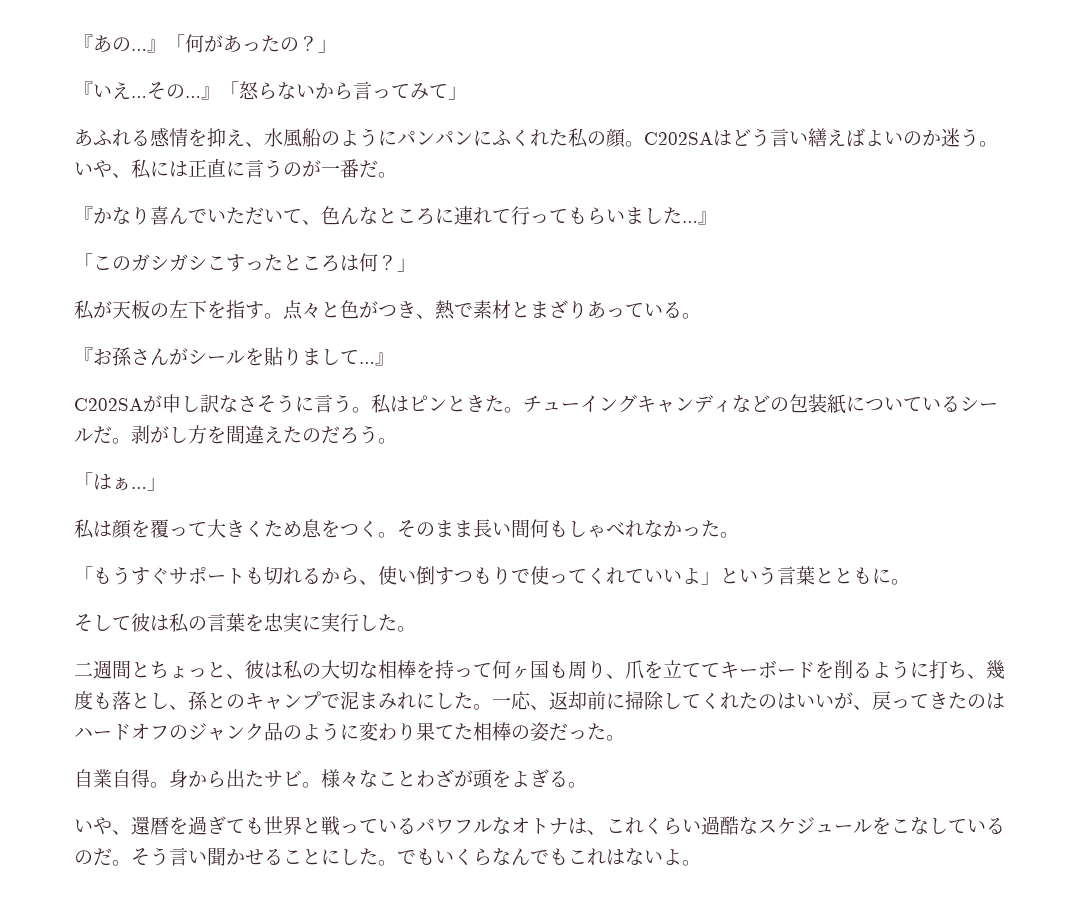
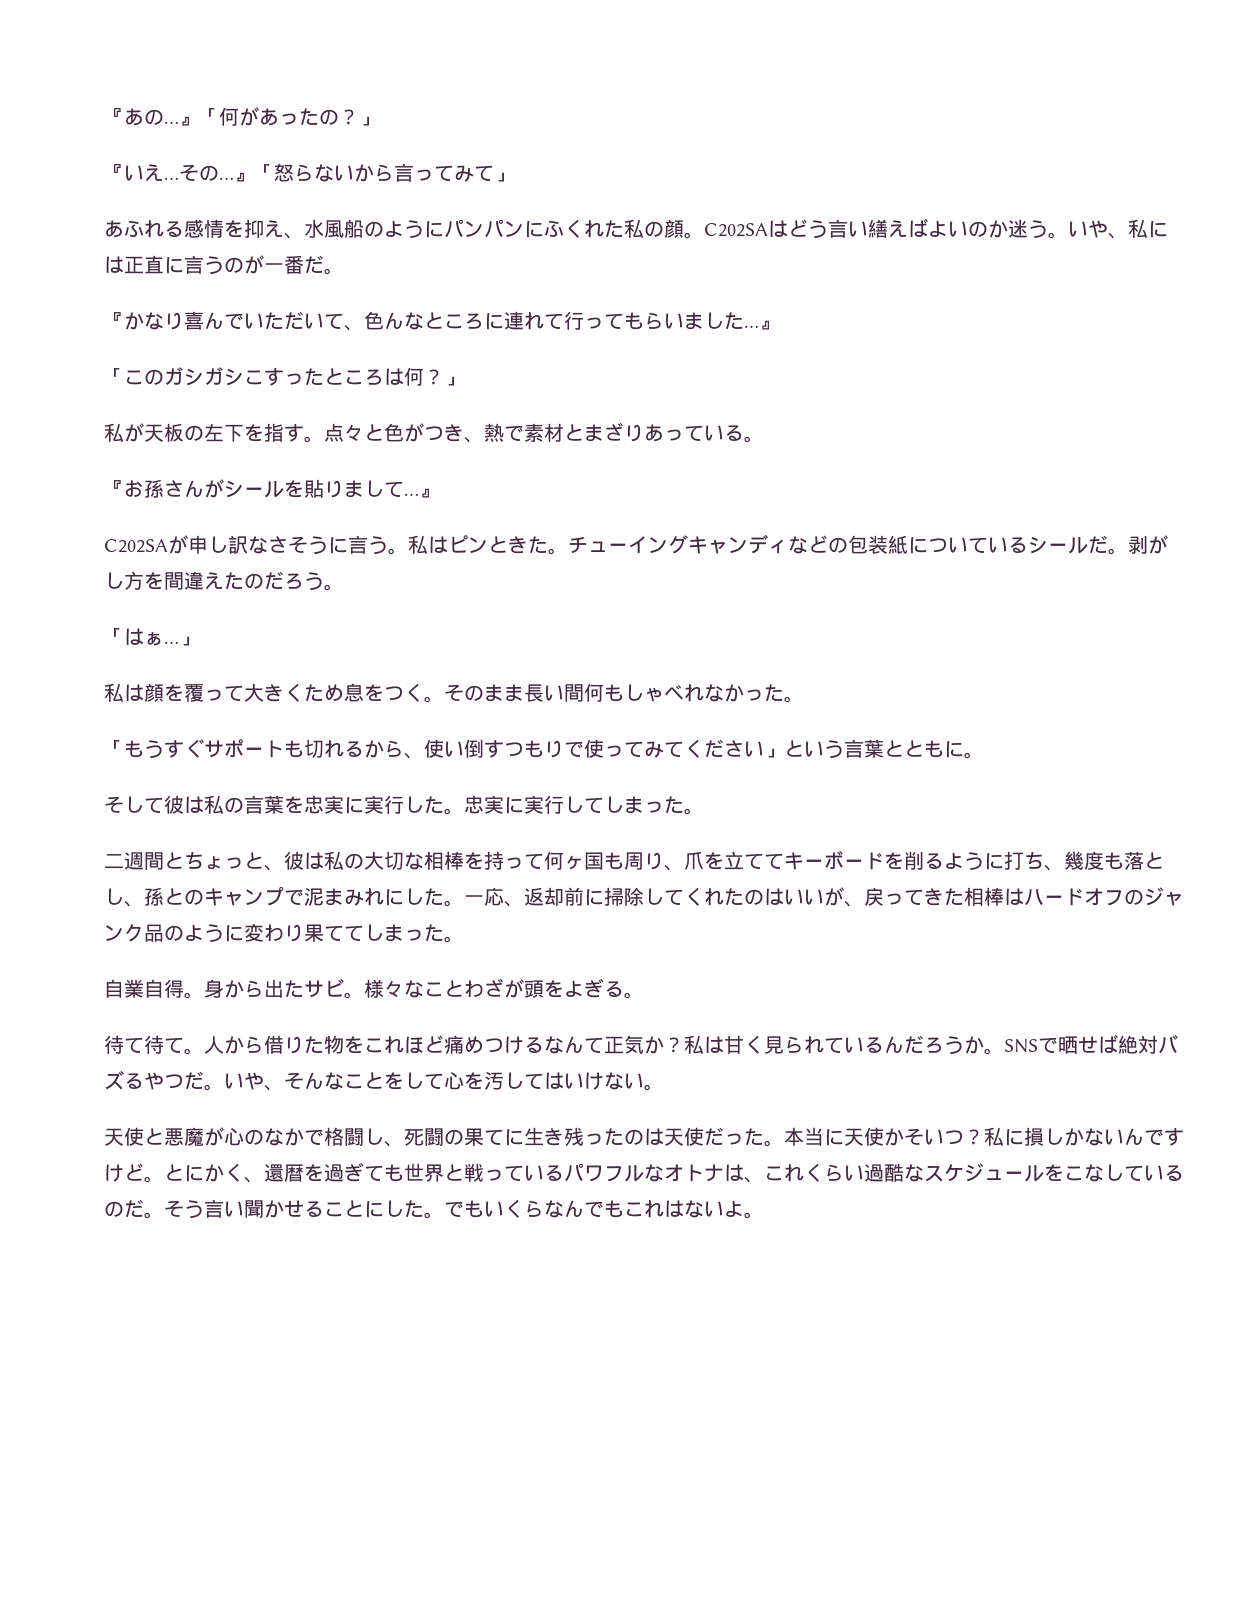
- 「もうすぐサポートも切れるから、使い倒すつもりで使ってくれていいよ」という言葉とともに。
+ 「もうすぐサポートも切れるから、使い倒すつもりで使ってみてください」という言葉とともに。
+ 忠実に実行してしまった。
- 一応、返却前に掃除してくれたのはいいが、戻ってきたのはハードオフのジャンク品のように変わり果てた相棒の姿だった。
+ 一応、返却前に掃除してくれたのはいいが、戻ってきた相棒はハードオフのジャンク品のように変わり果ててしまった。
- いや、還暦を過ぎても世界と戦っているパワフルなオトナは、これくらい過酷なスケジュールをこなしているのだ。
+ 待て待て。人から借りた物をこれほど痛めつけるなんて正気か？私は甘く見られているんだろうか。SNSで晒せば絶対バズるやつだ。いや、そんなことをして心を汚してはいけない。
+ 天使と悪魔が心のなかで格闘し、死闘の果てに生き残ったのは天使だった。本当に天使かそいつ？私に損しかないんですけど。とにかく、還暦を過ぎても世界と戦っているパワフルなオトナは、これくらい過酷なスケジュールをこなしているのだ。

